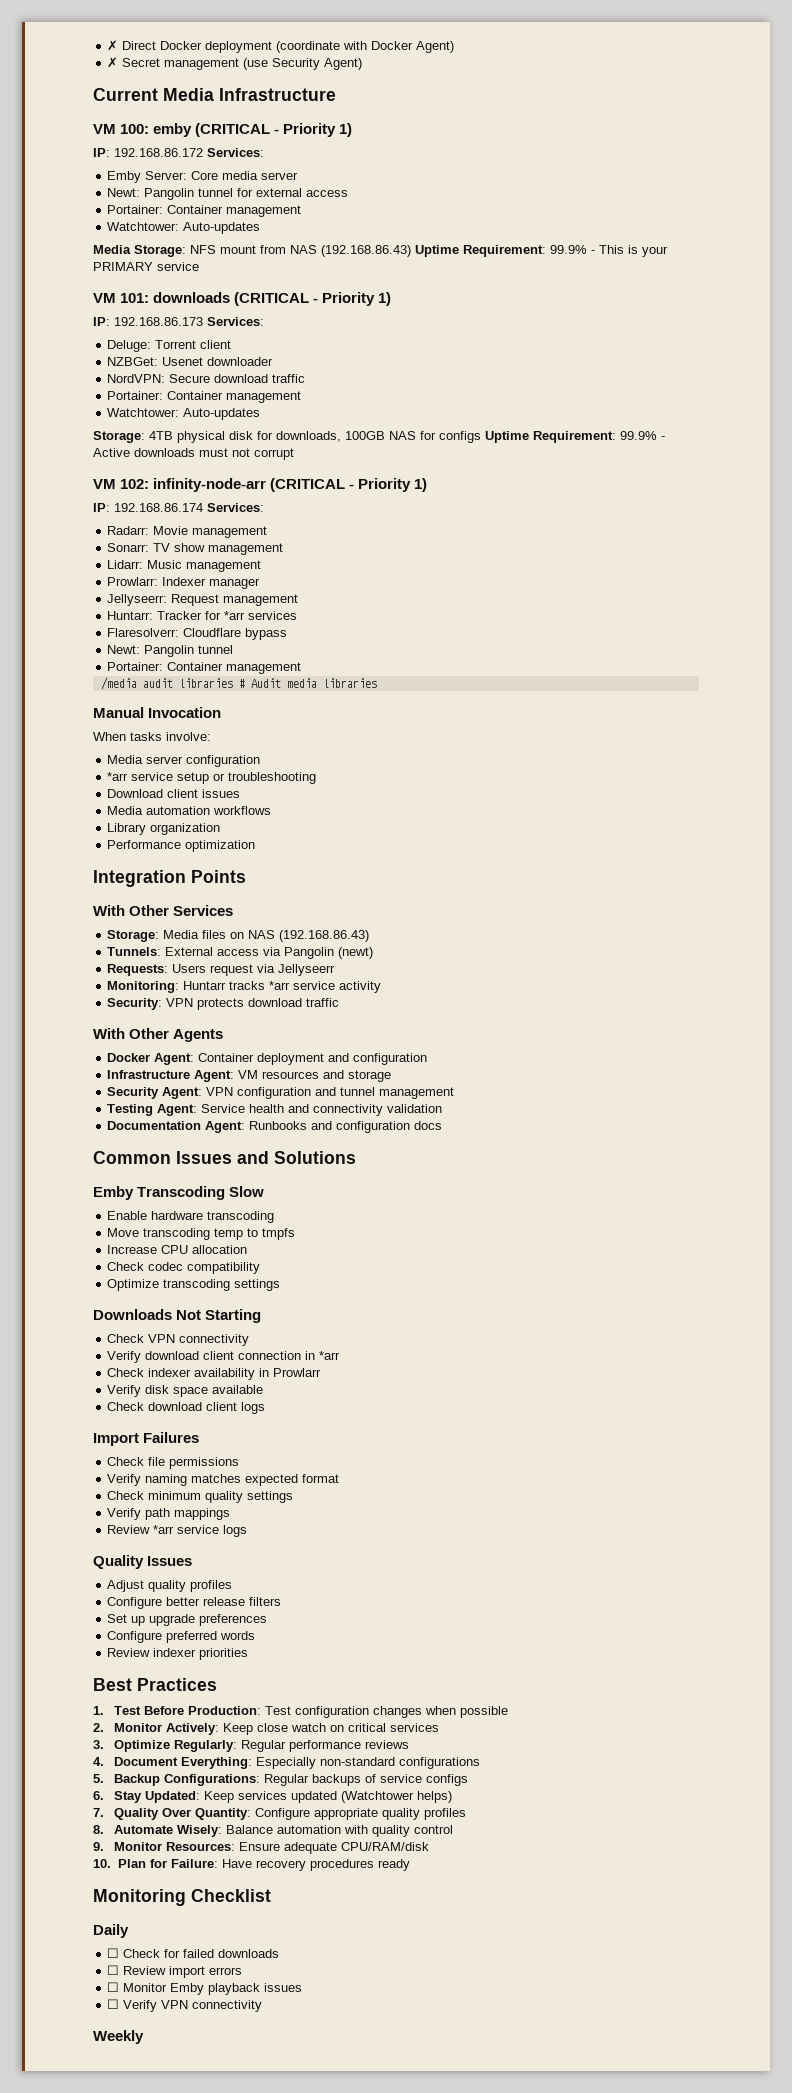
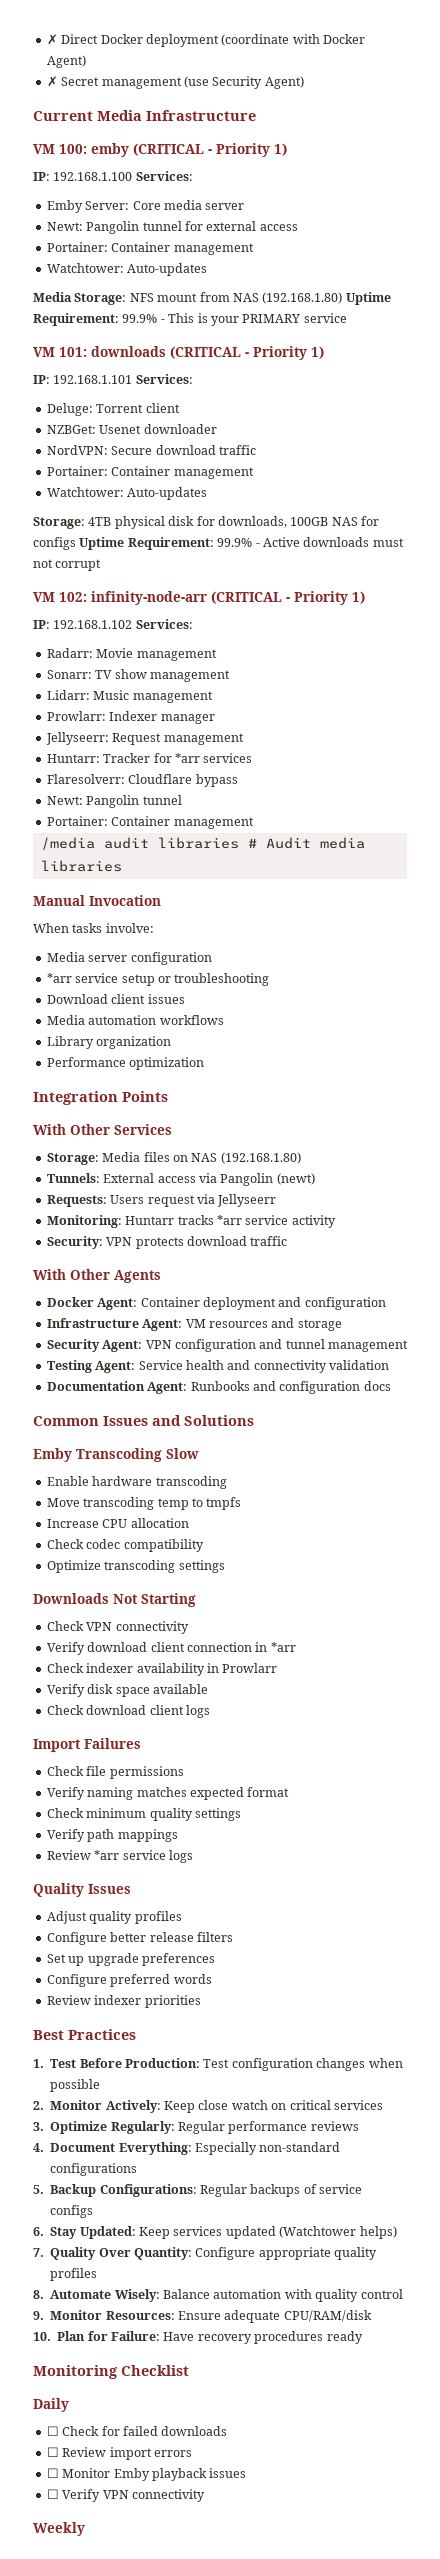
- IP: 192.168.86.172 Services:
+ IP: 192.168.1.100 Services:
- Media Storage: NFS mount from NAS (192.168.86.43) Uptime Requirement: 99.9% - This is your PRIMARY service
+ Media Storage: NFS mount from NAS (192.168.1.80) Uptime Requirement: 99.9% - This is your PRIMARY service
- IP: 192.168.86.173 Services:
+ IP: 192.168.1.101 Services:
- IP: 192.168.86.174 Services:
+ IP: 192.168.1.102 Services:
- Storage: Media files on NAS (192.168.86.43)
+ Storage: Media files on NAS (192.168.1.80)

